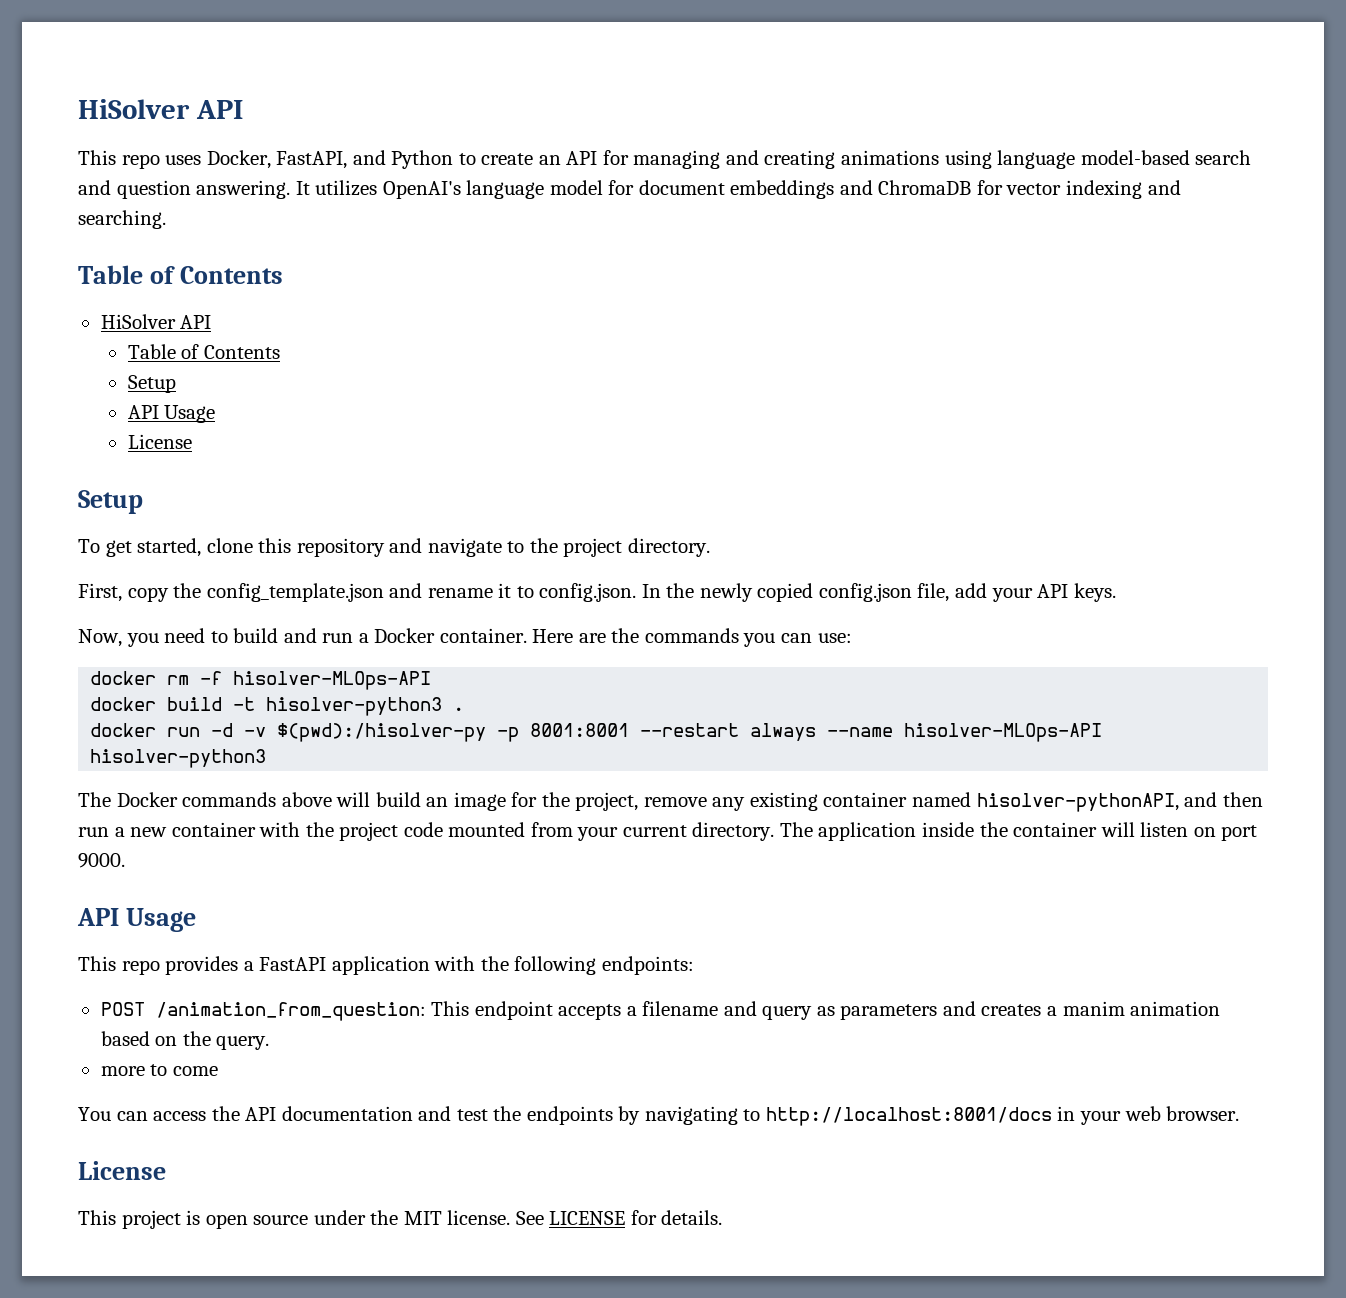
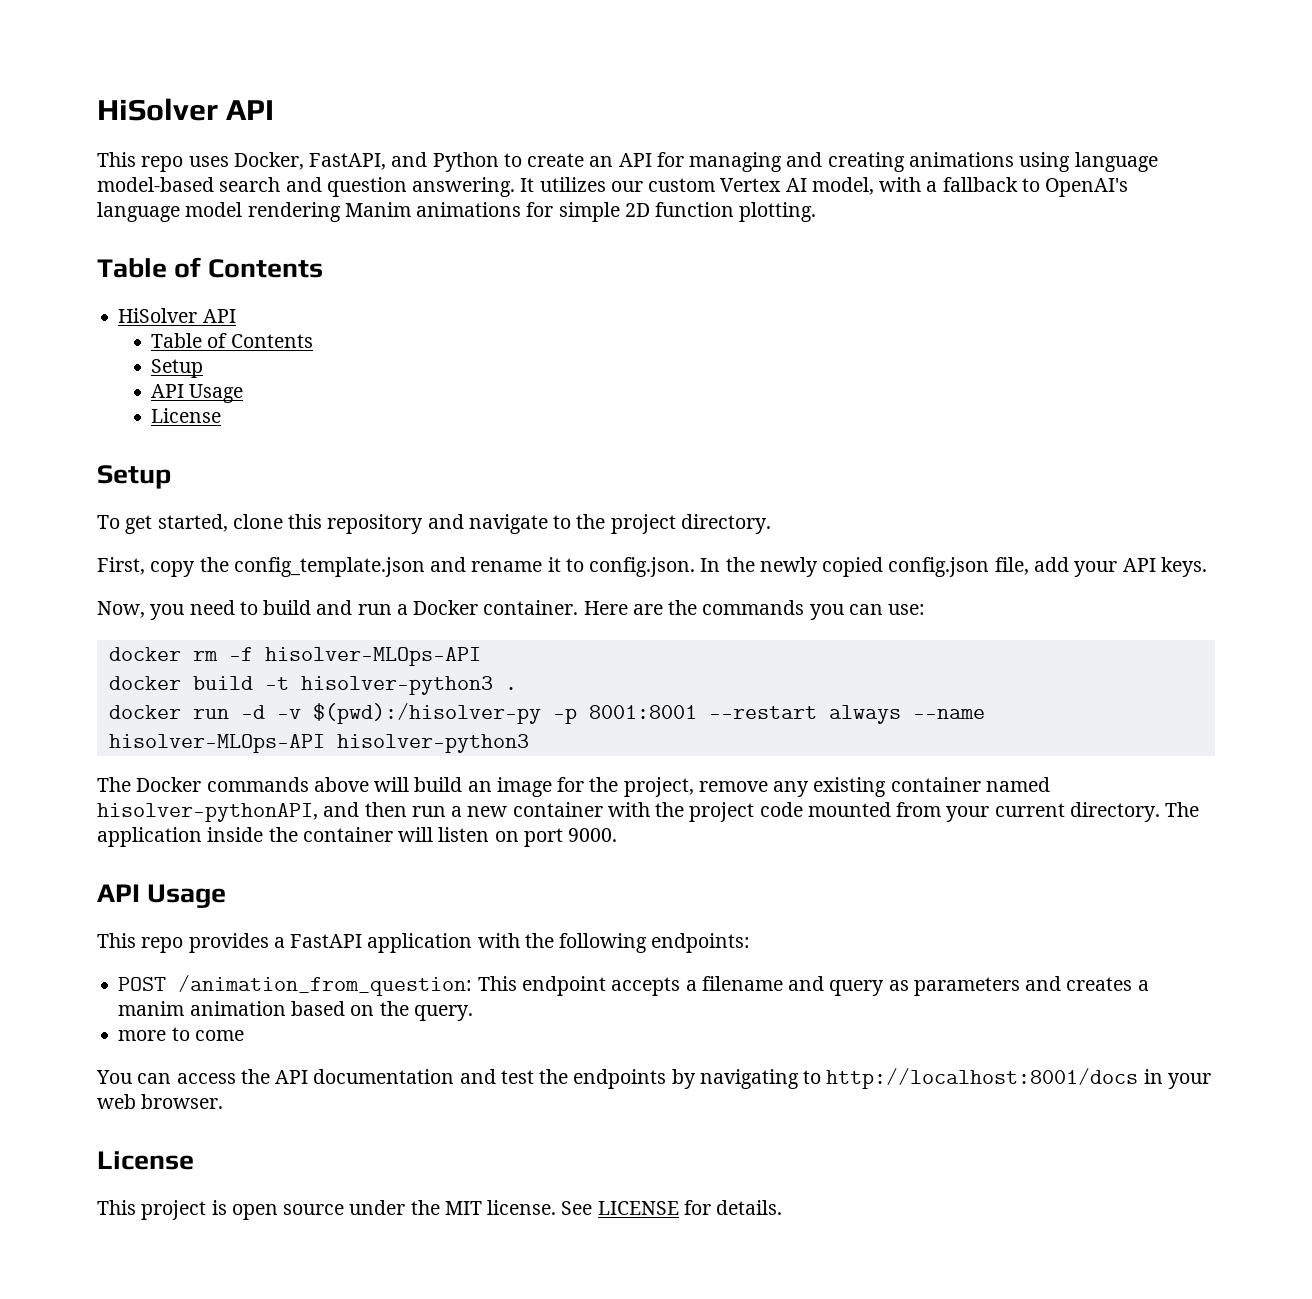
- It utilizes OpenAI's language model for document embeddings and ChromaDB for vector indexing and searching.
+ It utilizes our custom Vertex AI model, with a fallback to OpenAI's language model rendering Manim animations for simple 2D function plotting.

